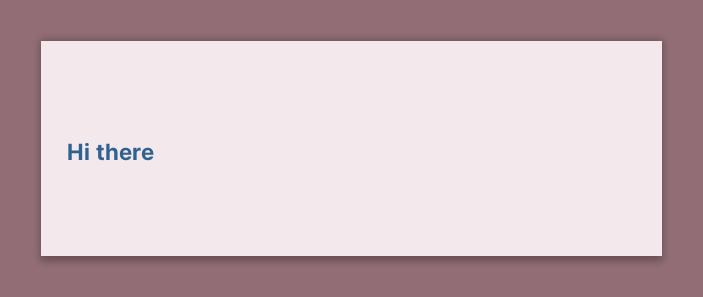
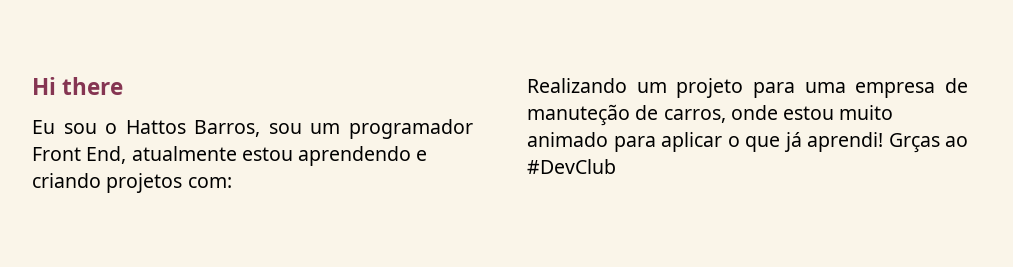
+ Eu sou o Hattos Barros, sou um programador Front End, atualmente estou aprendendo e criando projetos com:
+ Realizando um projeto para uma empresa de manuteção de carros, onde estou muito animado para aplicar o que já aprendi! Grças ao #DevClub

